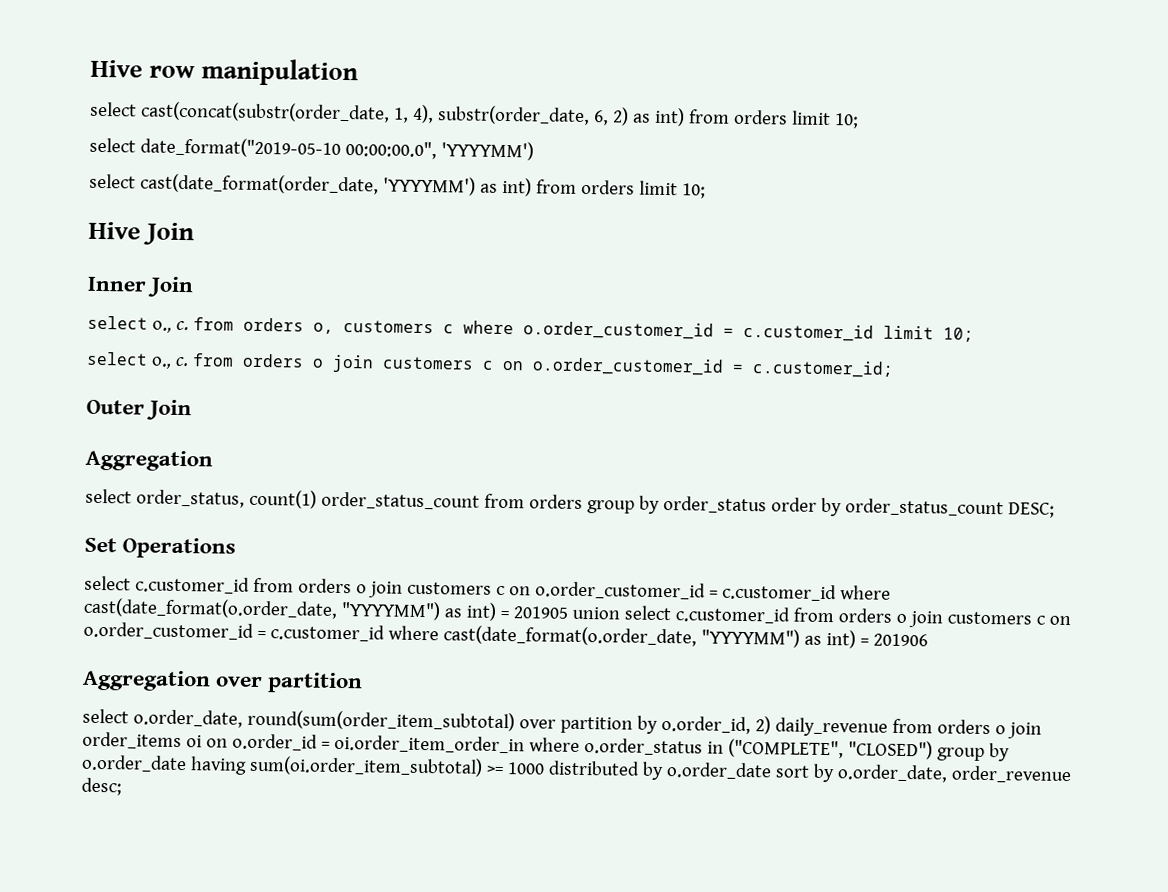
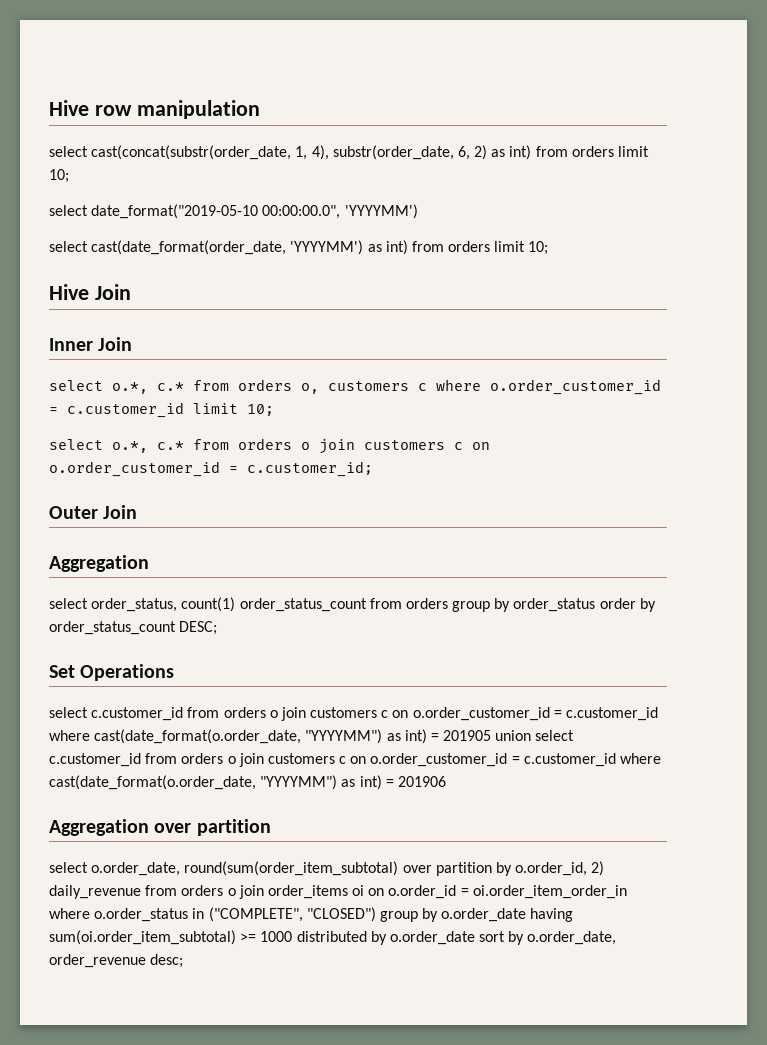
- select o., c. from orders o, customers c where o.order_customer_id = c.customer_id limit 10;
+ select o.*, c.* from orders o, customers c where o.order_customer_id = c.customer_id limit 10;
- select o., c. from orders o join customers c on o.order_customer_id = c.customer_id;
+ select o.*, c.* from orders o join customers c on o.order_customer_id = c.customer_id;

